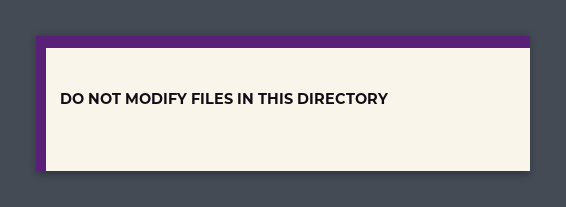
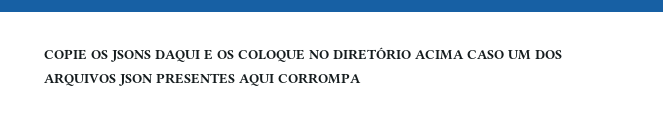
- DO NOT MODIFY FILES IN THIS DIRECTORY
+ COPIE OS JSONS DAQUI E OS COLOQUE NO DIRETÓRIO ACIMA CASO UM DOS ARQUIVOS JSON PRESENTES AQUI CORROMPA

